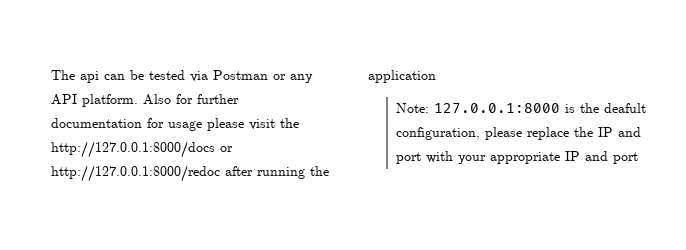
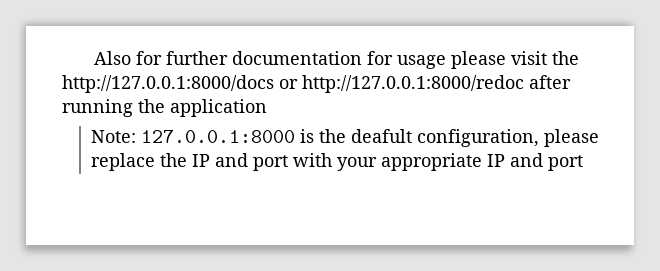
- The api can be tested via Postman or any API platform.

